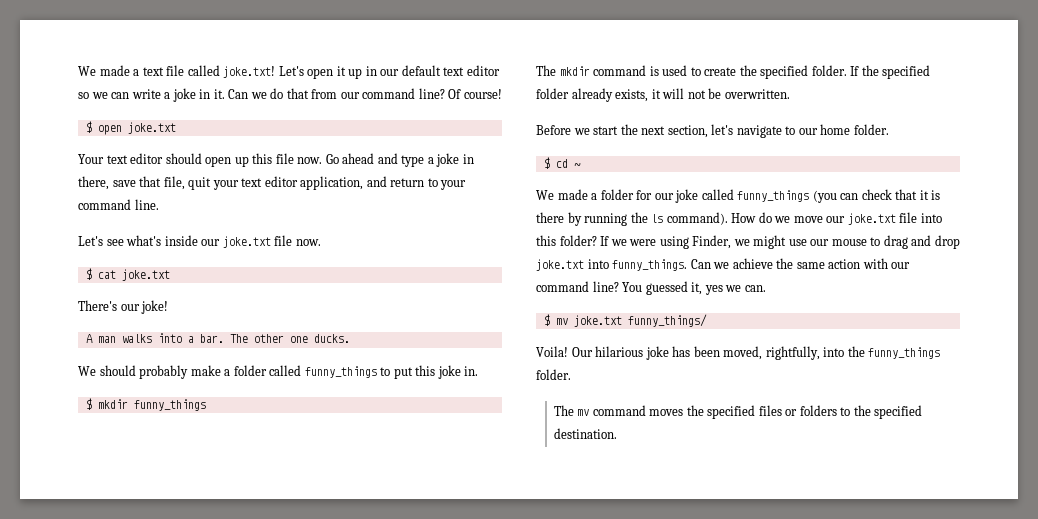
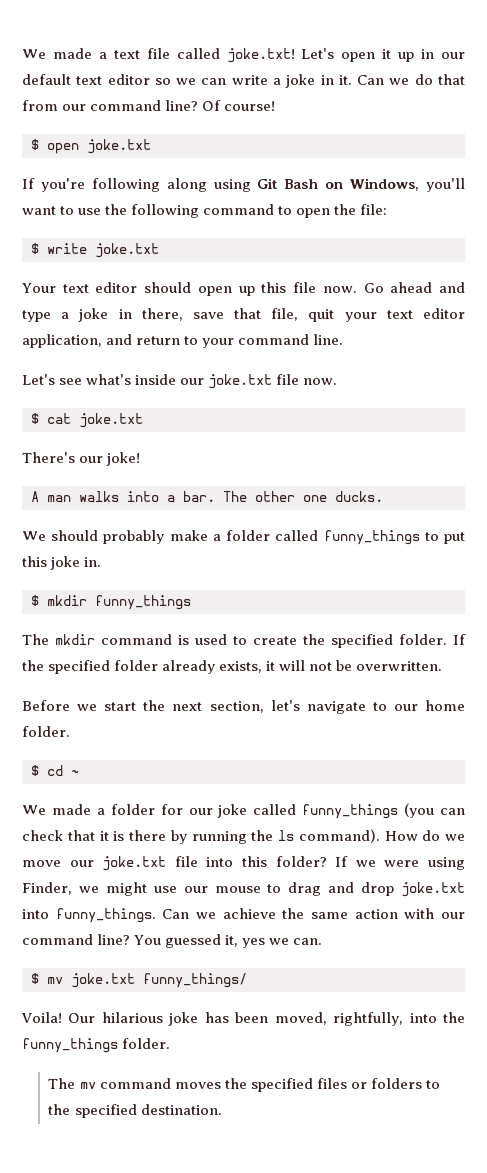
+ If you're following along using Git Bash on Windows, you'll want to use the following command to open the file:
+ $ write joke.txt

